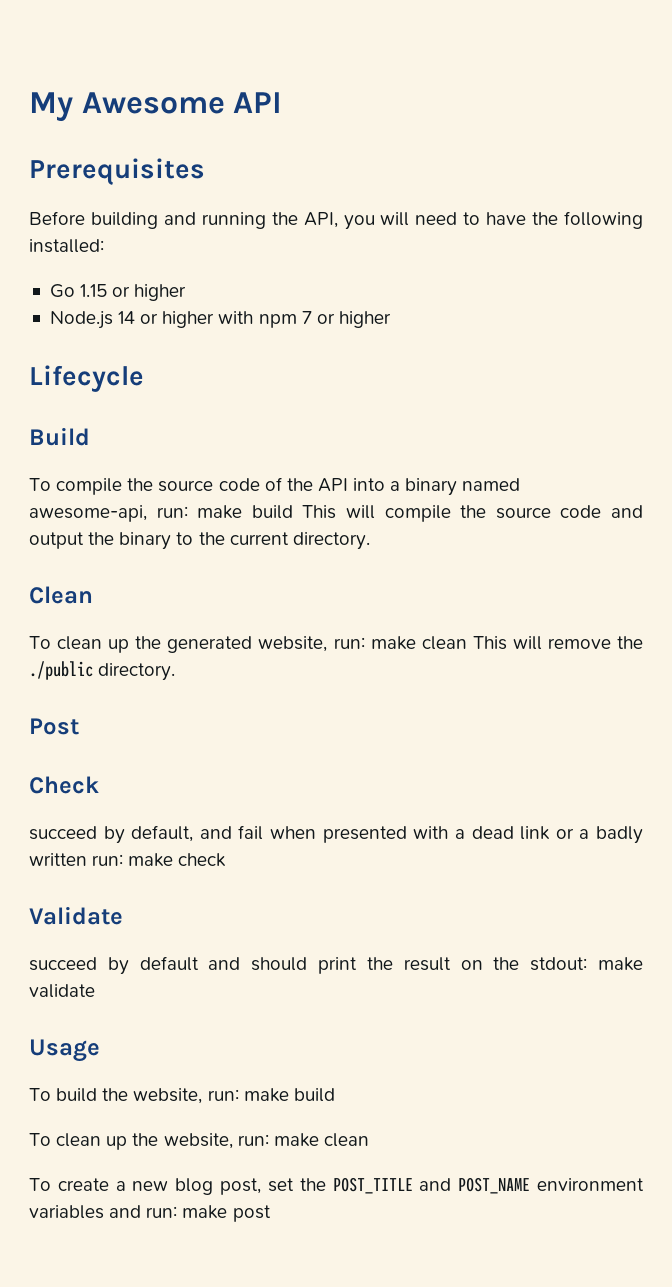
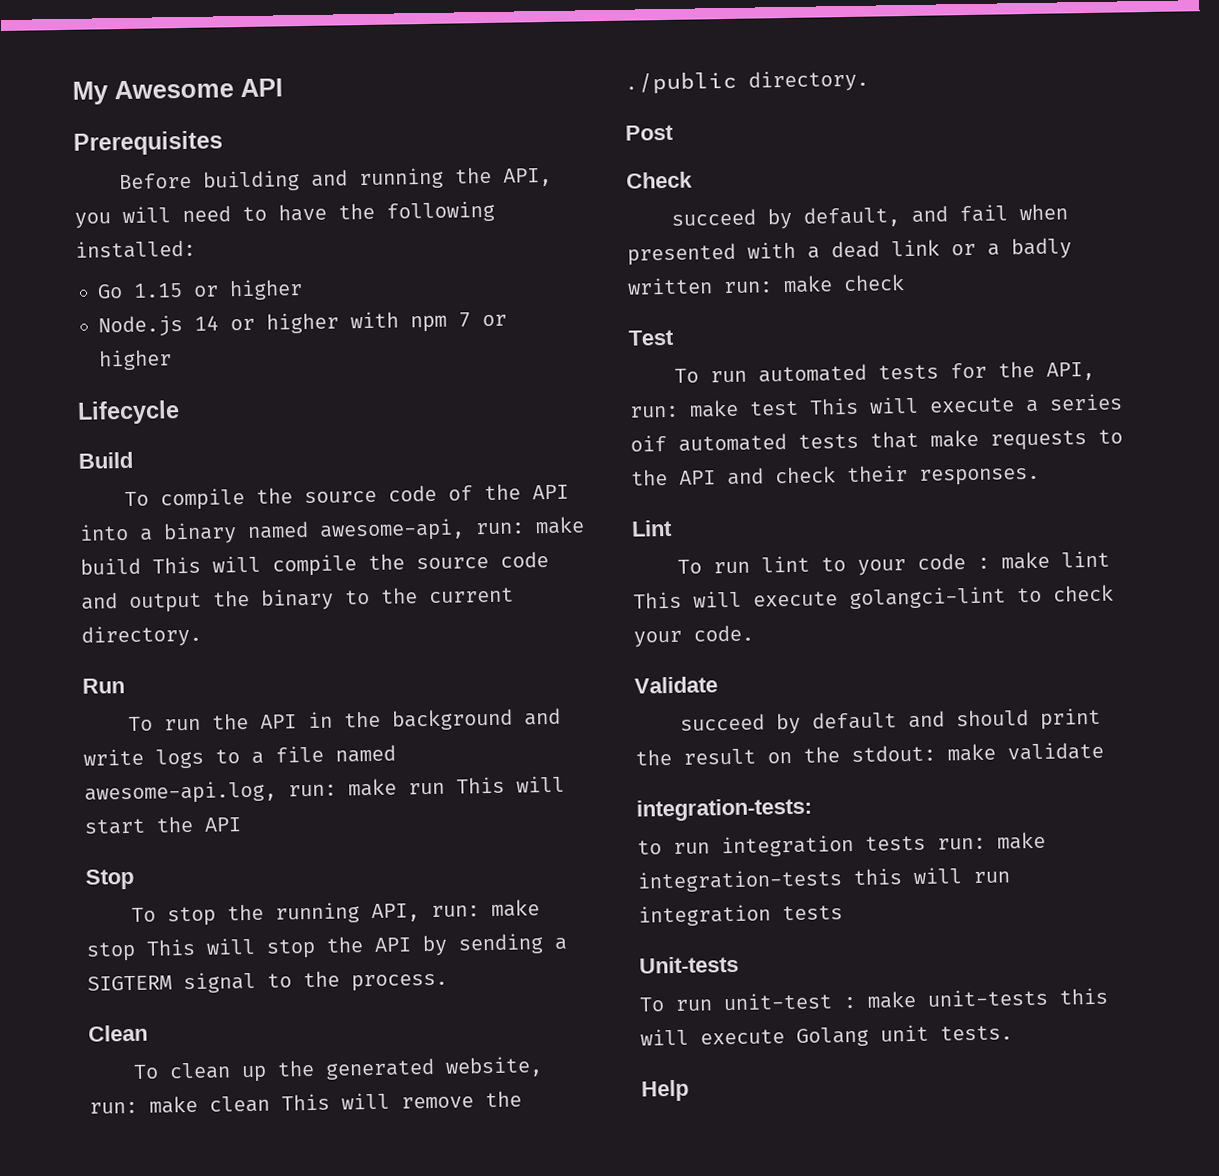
+ Run
+ To run the API in the background and write logs to a file named awesome-api.log, run: make run This will start the API
+ Stop
+ To stop the running API, run: make stop This will stop the API by sending a SIGTERM signal to the process.
+ Test
+ To run automated tests for the API, run: make test This will execute a series oif automated tests that make requests to the API and check their responses.
+ Lint
+ To run lint to your code : make lint This will execute golangci-lint to check your code.
- Usage
- To build the website, run: make build
- To clean up the website, run: make clean
- To create a new blog post, set the POST_TITLE and POST_NAME environment variables and run: make post
+ integration-tests:
+ to run integration tests run: make integration-tests this will run integration tests
+ Unit-tests
+ To run unit-test : make unit-tests this will execute Golang unit tests.
+ Help

